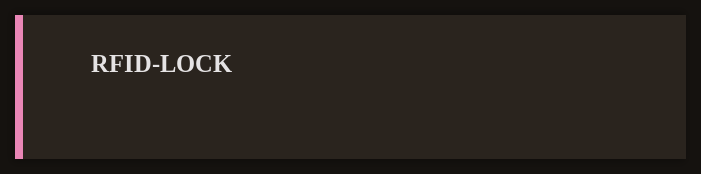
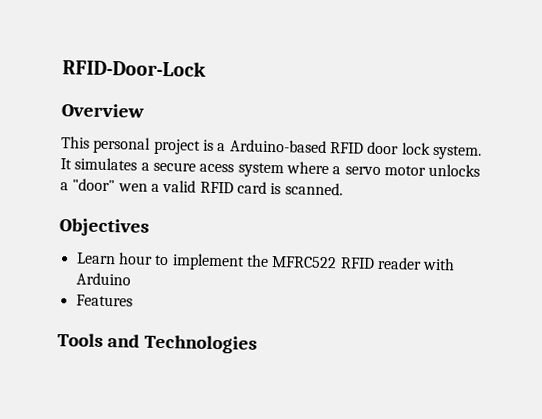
- RFID-LOCK
+ RFID-Door-Lock
+ Overview
+ This personal project is a Arduino-based RFID door lock system. It simulates a secure acess system where a servo motor unlocks a "door" wen a valid RFID card is scanned.
+ Objectives
+ Learn hour to implement the MFRC522 RFID reader with Arduino
+ Features
+ Tools and Technologies

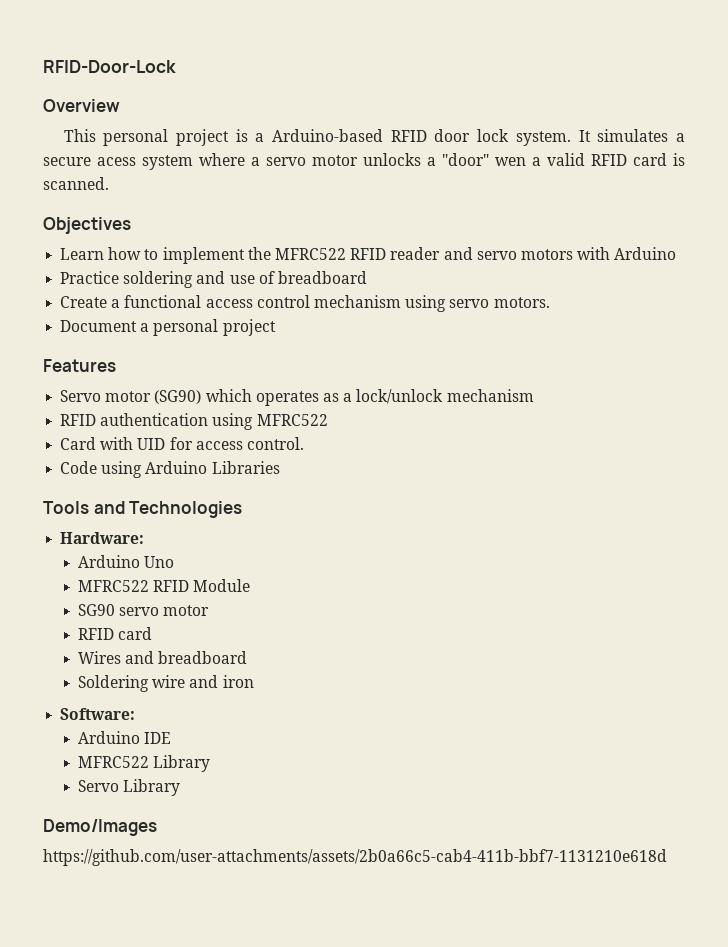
- Learn hour to implement the MFRC522 RFID reader with Arduino
+ Learn how to implement the MFRC522 RFID reader and servo motors with Arduino
+ Practice soldering and use of breadboard
+ Create a functional access control mechanism using servo motors.
+ Document a personal project
  Features
+ Servo motor (SG90) which operates as a lock/unlock mechanism
+ RFID authentication using MFRC522
+ Card with UID for access control.
+ Code using Arduino Libraries
  Tools and Technologies
+ Hardware:
+ Arduino Uno
+ MFRC522 RFID Module
+ SG90 servo motor
+ RFID card
+ Wires and breadboard
+ Soldering wire and iron
+ Software:
+ Arduino IDE
+ MFRC522 Library
+ Servo Library
+ Demo/Images
+ https://github.com/user-attachments/assets/2b0a66c5-cab4-411b-bbf7-1131210e618d

